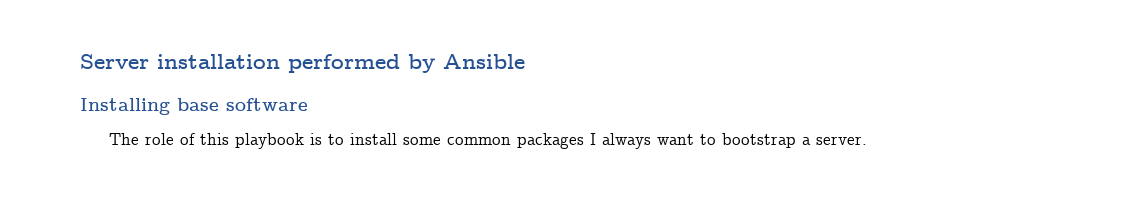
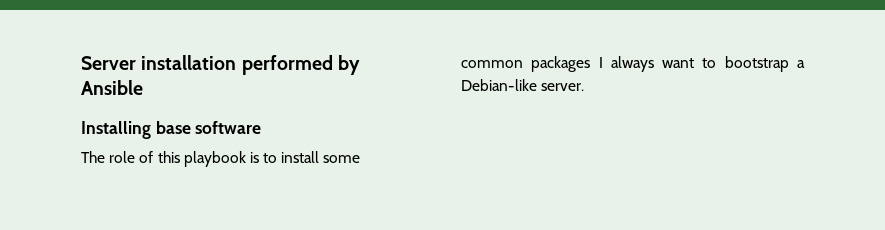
- The role of this playbook is to install some common packages I always want to bootstrap a server.
+ The role of this playbook is to install some common packages I always want to bootstrap a Debian-like server.

